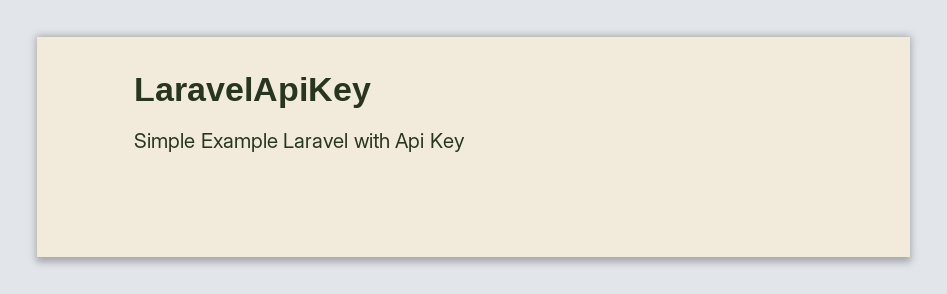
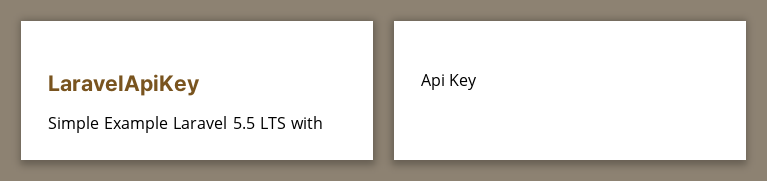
- Simple Example Laravel with Api Key
+ Simple Example Laravel 5.5 LTS with Api Key

